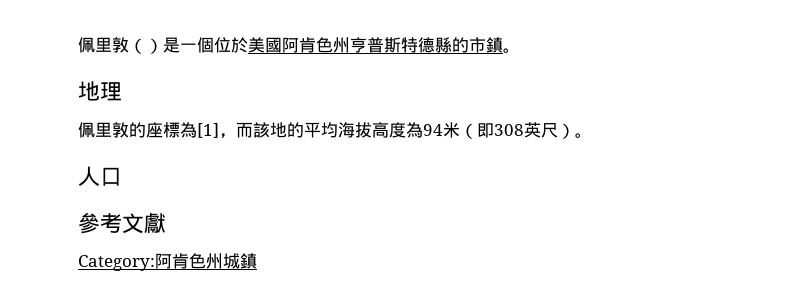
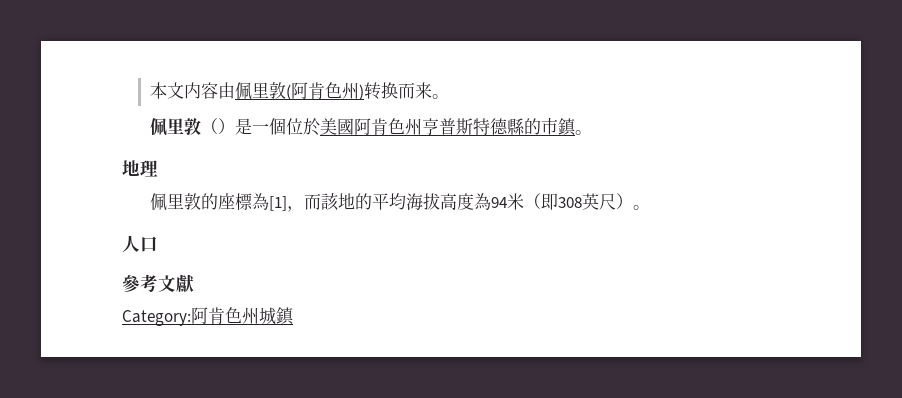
+ 本文内容由佩里敦(阿肯色州)转换而来。

